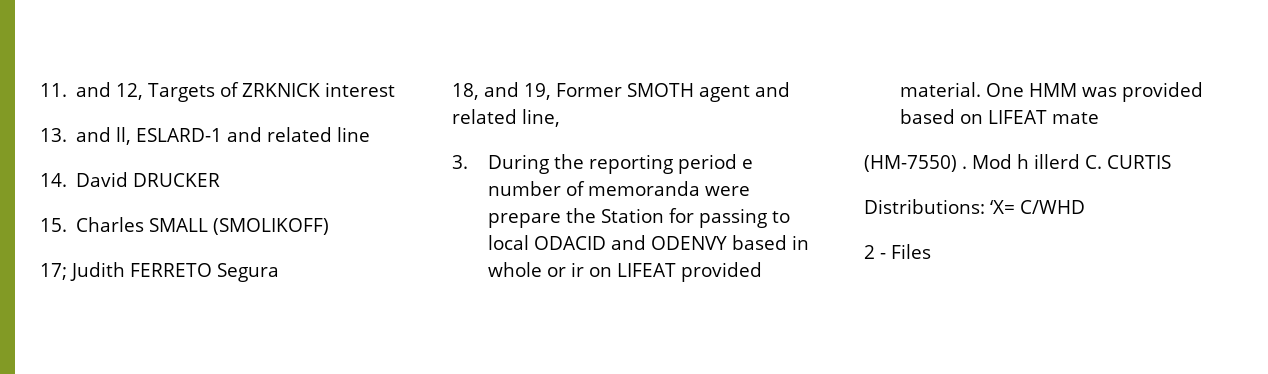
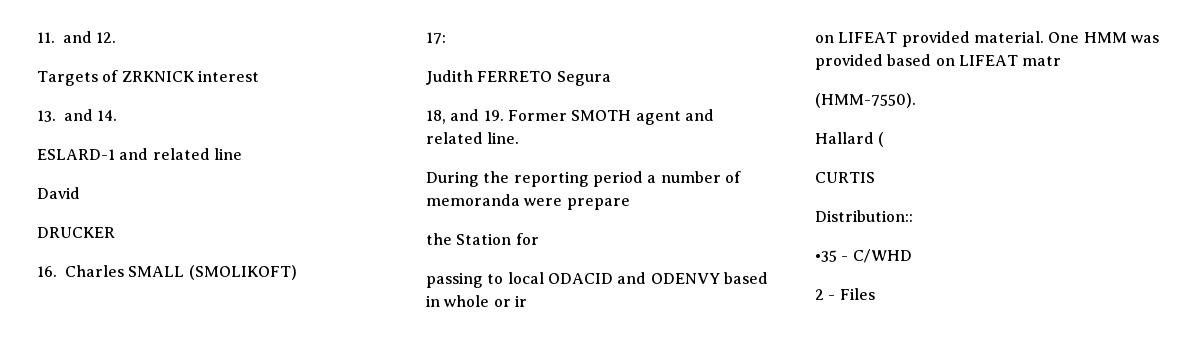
- 11. and 12, Targets of ZRKNICK interest
+ 11. and 12.
+ Targets of ZRKNICK interest
- 13. and ll, ESLARD-1 and related line
+ 13. and 14.
+ ESLARD-1 and related line
- 14. David DRUCKER
+ David
+ DRUCKER
- 15. Charles SMALL (SMOLIKOFF)
- 17; Judith FERRETO Segura
+ 16. Charles SMALL (SMOLIKOFT)
+ 17:
+ Judith FERRETO Segura
- 18, and 19, Former SMOTH agent and related line,
- 3. During the reporting period e number of memoranda were prepare the Station for passing to local ODACID and ODENVY based in whole or ir on LIFEAT provided material.
+ 18, and 19. Former SMOTH agent and related line.
+ During the reporting period a number of memoranda were prepare
+ the Station for
+ passing to local ODACID and ODENVY based in whole or ir
+ on LIFEAT provided material.
- One HMM was provided based on LIFEAT mate
- (HM-7550) . Mod h illerd C. CURTIS
- Distributions: ‘X= C/WHD
+ One HMM was provided based on LIFEAT matr
+ (HMM-7550).
+ Hallard (
+ CURTIS
+ Distribution::
+ •35 - C/WHD

